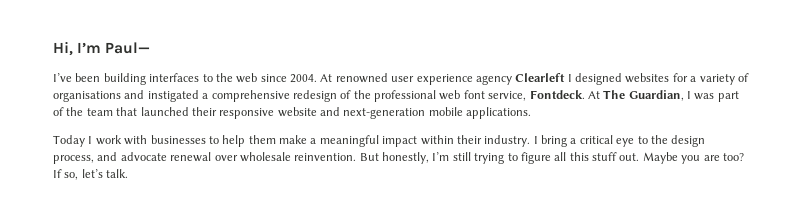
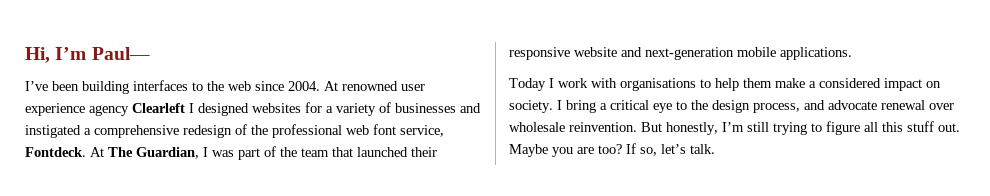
- At renowned user experience agency Clearleft I designed websites for a variety of organisations and instigated a comprehensive redesign of the professional web font service, Fontdeck.
+ At renowned user experience agency Clearleft I designed websites for a variety of businesses and instigated a comprehensive redesign of the professional web font service, Fontdeck.
- Today I work with businesses to help them make a meaningful impact within their industry.
+ Today I work with organisations to help them make a considered impact on society.

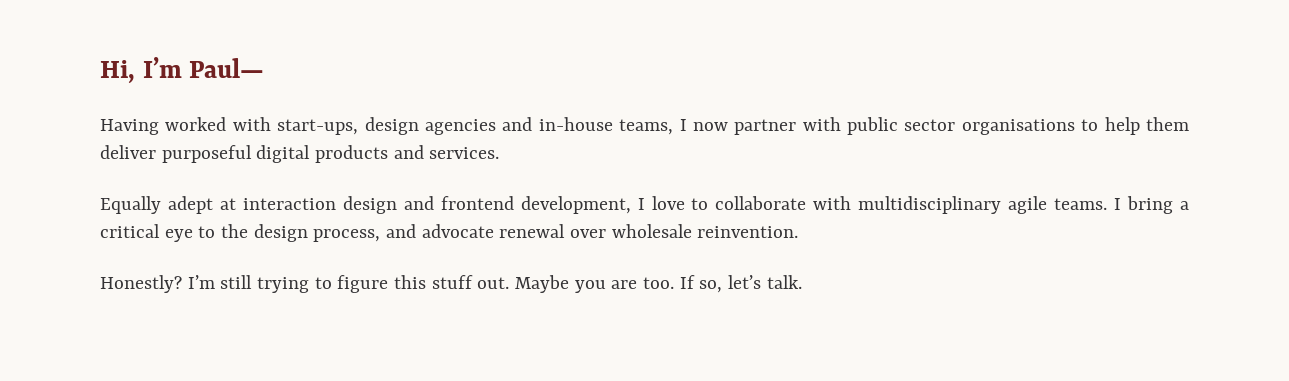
- I’ve been building interfaces to the web since 2004. At renowned user experience agency Clearleft I designed websites for a variety of businesses and instigated a comprehensive redesign of the professional web font service, Fontdeck. At The Guardian, I was part of the team that launched their responsive website and next-generation mobile applications.
- Today I work with organisations to help them make a considered impact on society.
+ Having worked with start-ups, design agencies and in-house teams, I now partner with public sector organisations to help them deliver purposeful digital products and services.
+ Equally adept at interaction design and frontend development, I love to collaborate with multidisciplinary agile teams.
- I bring a critical eye to the design process, and advocate renewal over wholesale reinvention. But honestly, I’m still trying to figure all this stuff out.
+ I bring a critical eye to the design process, and advocate renewal over wholesale reinvention.
+ Honestly? I’m still trying to figure this stuff out.
- Maybe you are too?
+ Maybe you are too.

